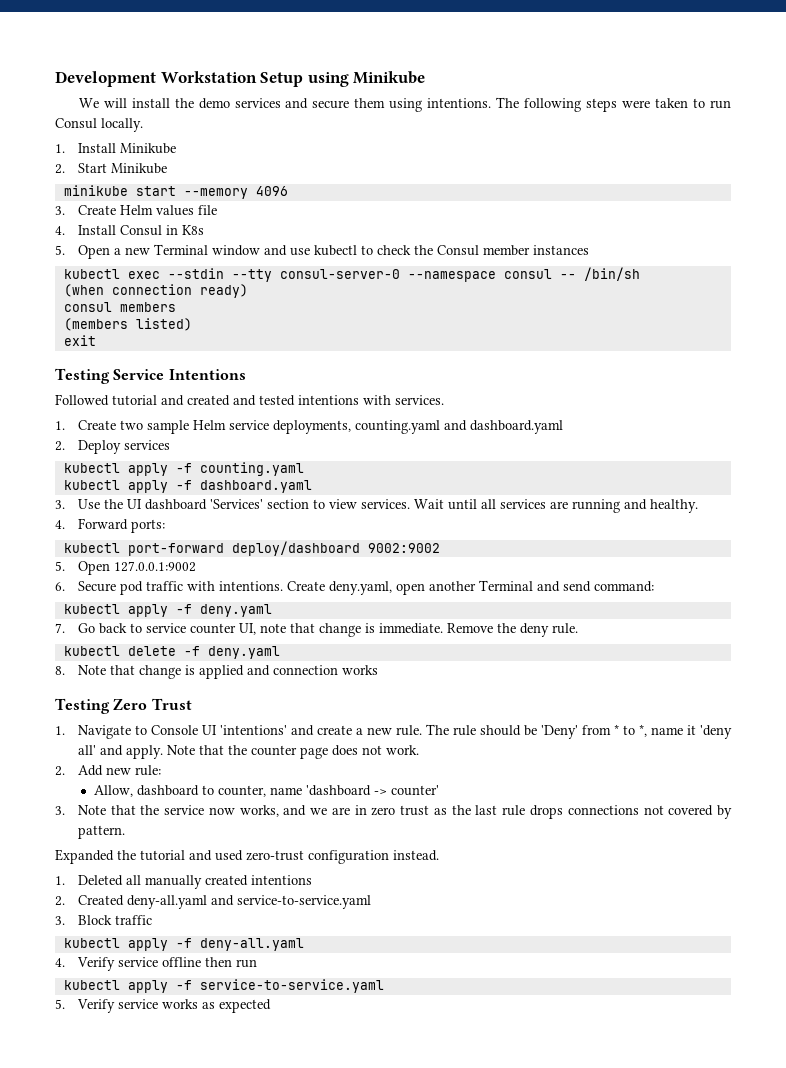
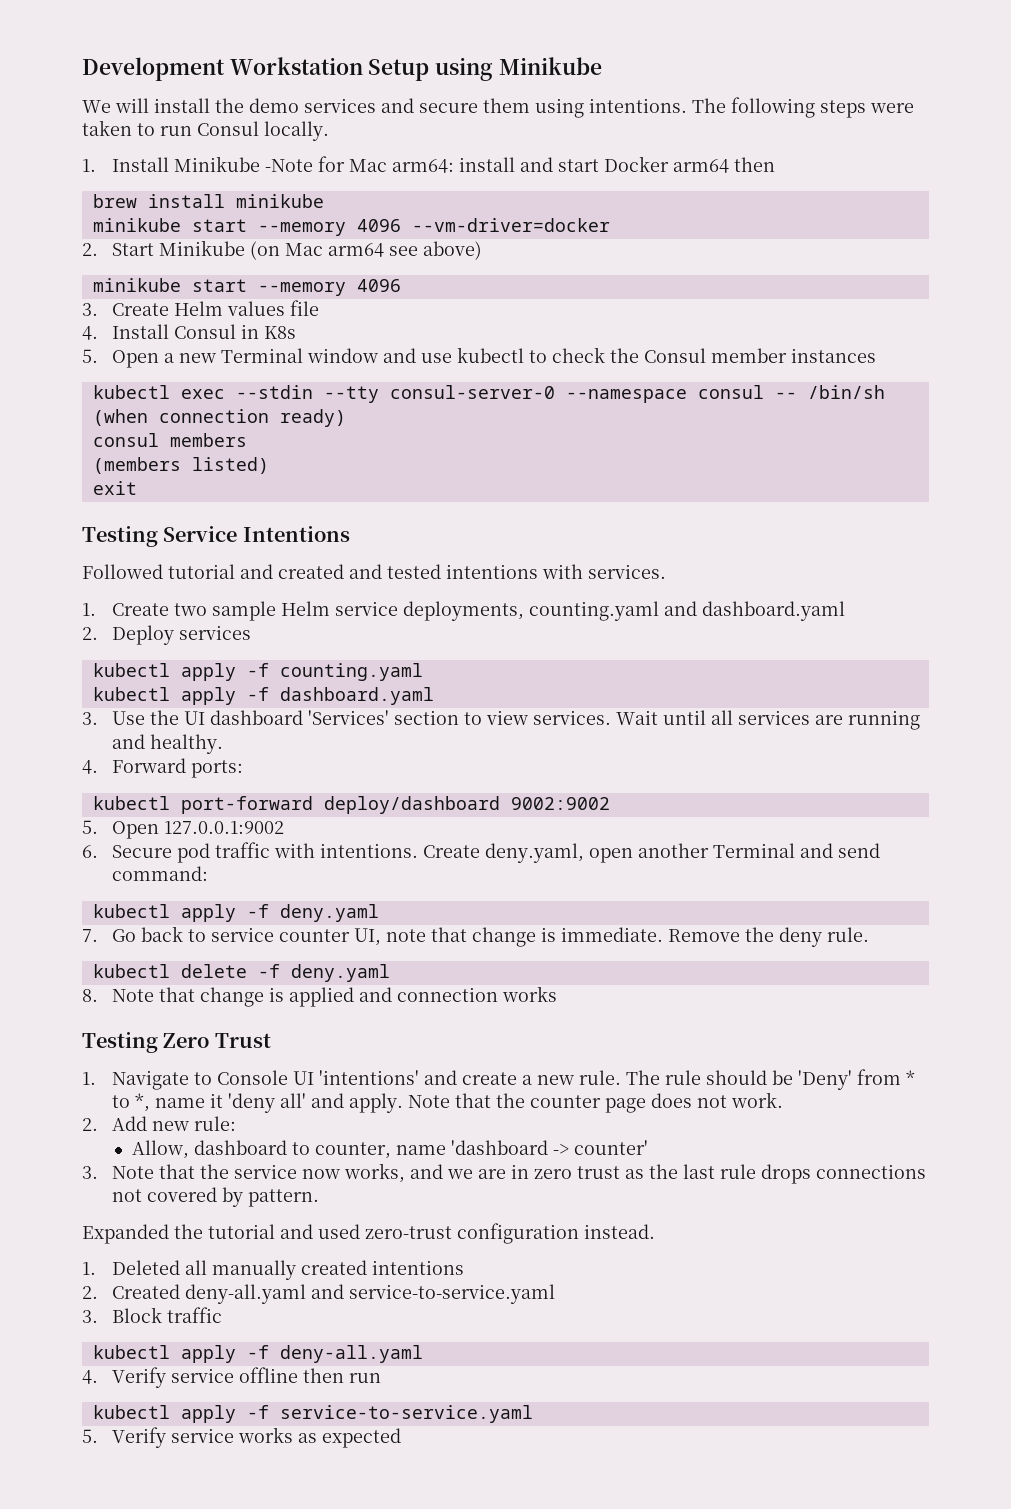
- 1. Install Minikube
- 2. Start Minikube
+ 1. Install Minikube -Note for Mac arm64: install and start Docker arm64 then
+ brew install minikube
+ minikube start --memory 4096 --vm-driver=docker
+ 2. Start Minikube (on Mac arm64 see above)

